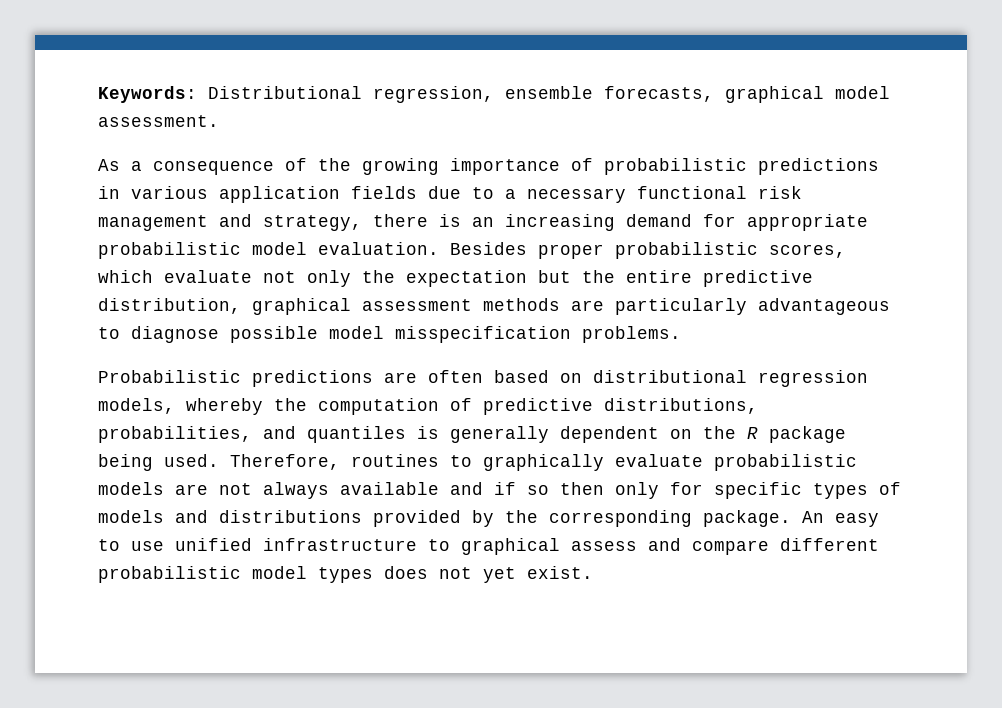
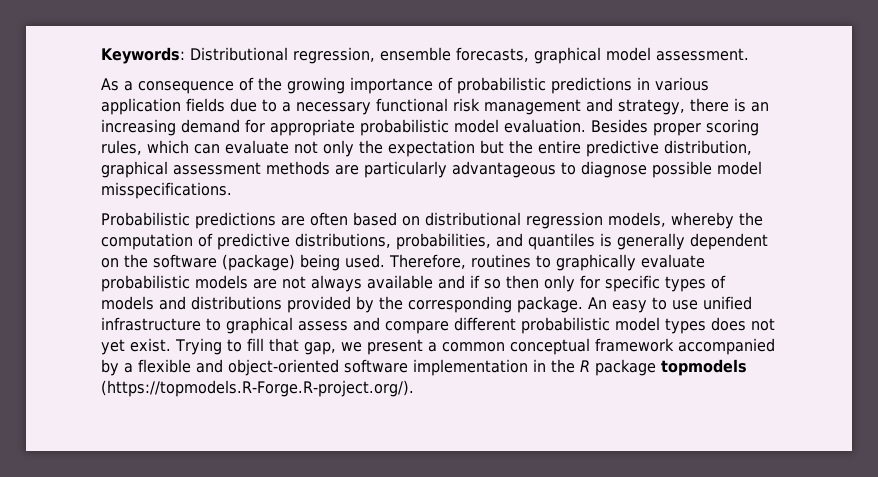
- Besides proper probabilistic scores, which evaluate not only the expectation but the entire predictive distribution, graphical assessment methods are particularly advantageous to diagnose possible model misspecification problems.
+ Besides proper scoring rules, which can evaluate not only the expectation but the entire predictive distribution, graphical assessment methods are particularly advantageous to diagnose possible model misspecifications.
- Probabilistic predictions are often based on distributional regression models, whereby the computation of predictive distributions, probabilities, and quantiles is generally dependent on the R package being used.
+ Probabilistic predictions are often based on distributional regression models, whereby the computation of predictive distributions, probabilities, and quantiles is generally dependent on the software (package) being used.
+ Trying to fill that gap, we present a common conceptual framework accompanied by a flexible and object-oriented software implementation in the R package topmodels (https://topmodels.R-Forge.R-project.org/).

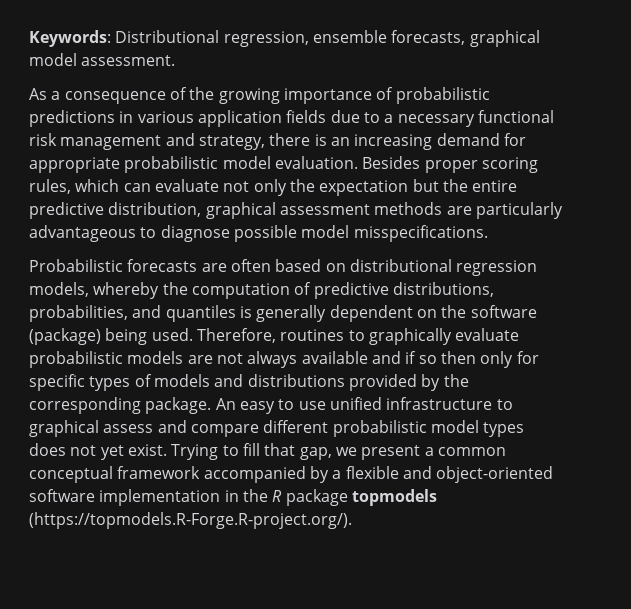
- Probabilistic predictions are often based on distributional regression models, whereby the computation of predictive distributions, probabilities, and quantiles is generally dependent on the software (package) being used.
+ Probabilistic forecasts are often based on distributional regression models, whereby the computation of predictive distributions, probabilities, and quantiles is generally dependent on the software (package) being used.

